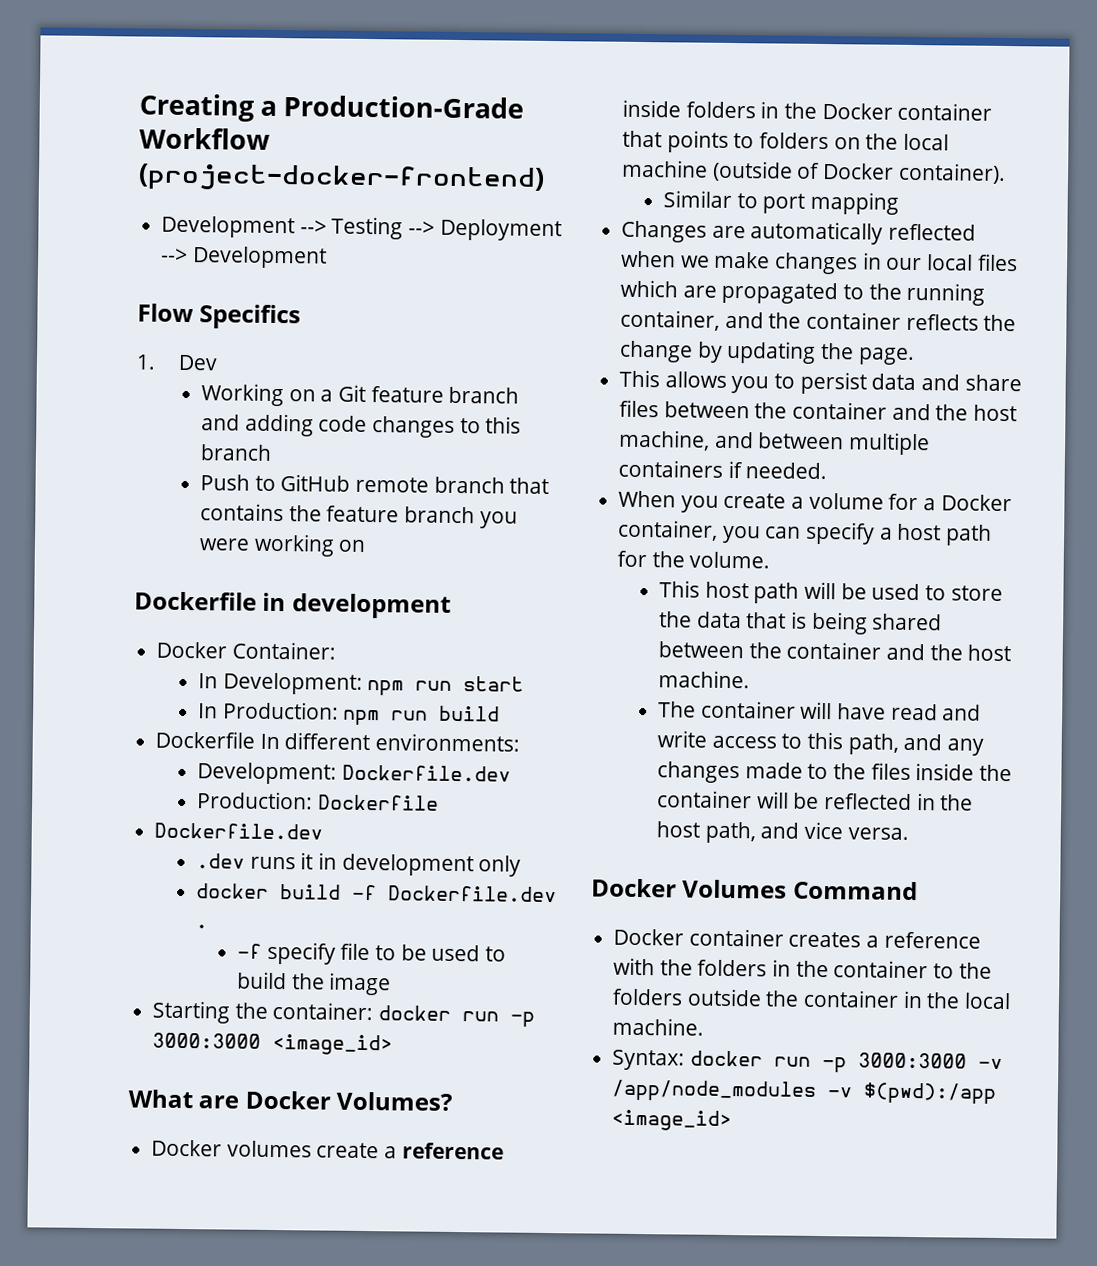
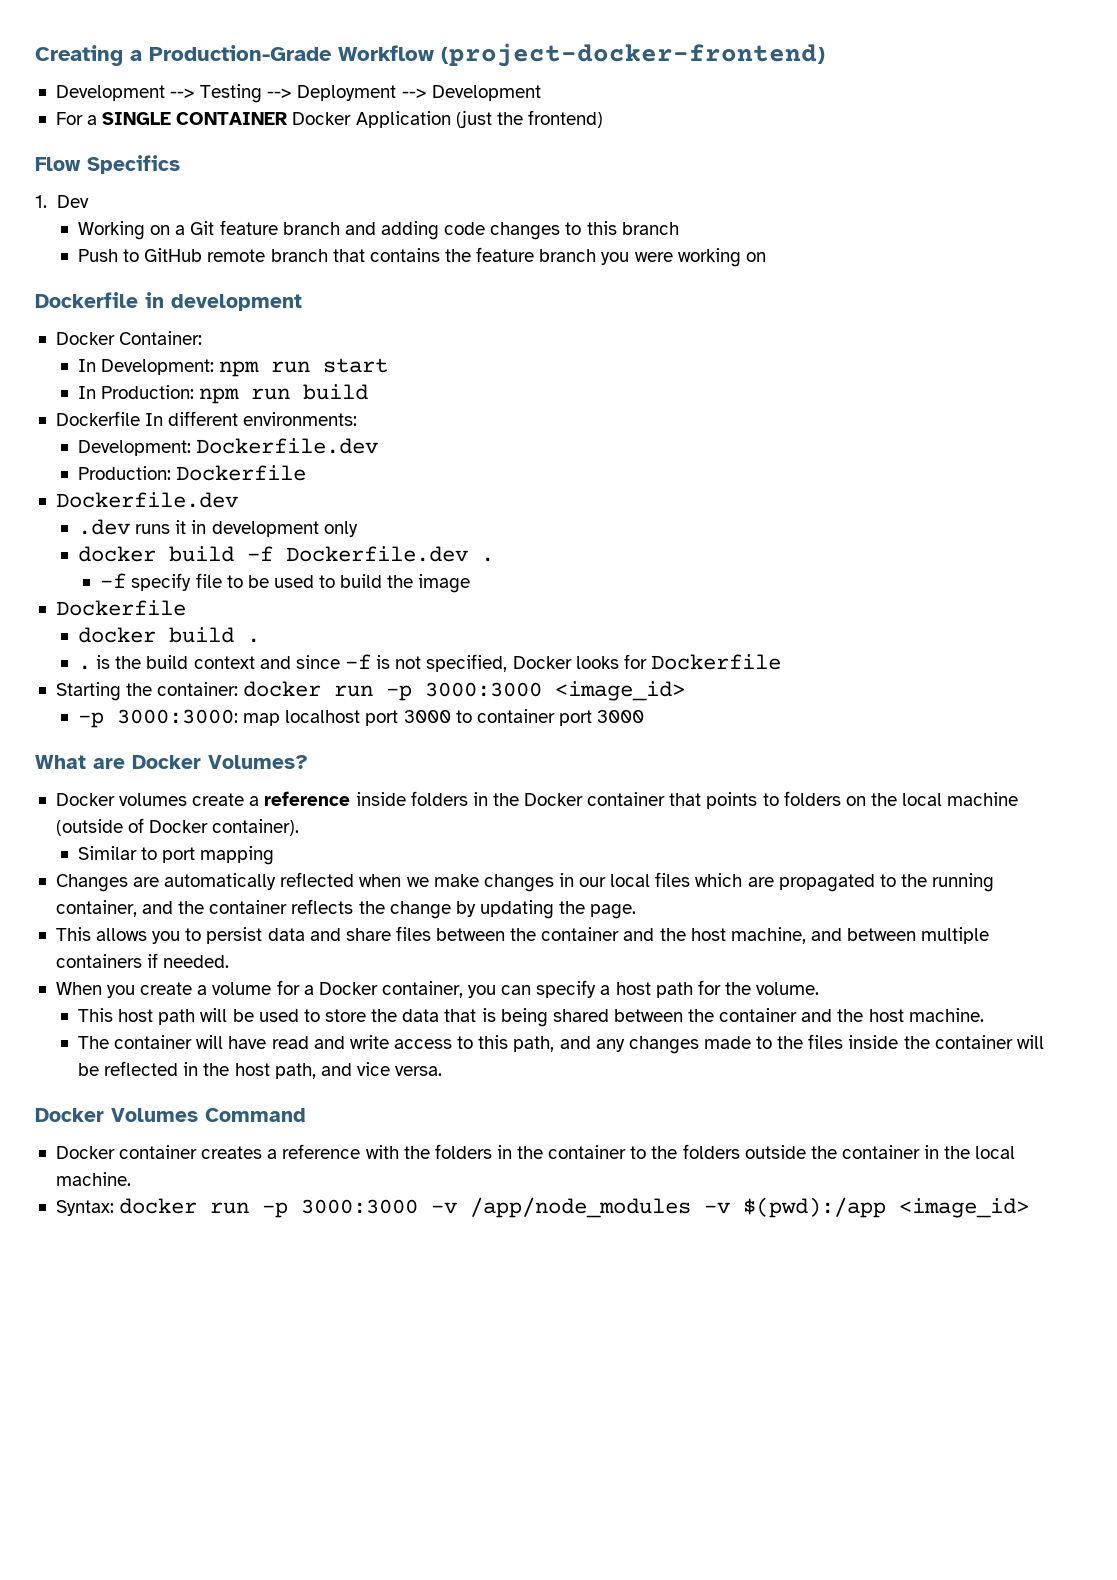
+ For a SINGLE CONTAINER Docker Application (just the frontend)
  -f specify file to be used to build the image
+ Dockerfile
+ docker build .
+ . is the build context and since -f is not specified, Docker looks for Dockerfile
+ -p 3000:3000: map localhost port 3000 to container port 3000

